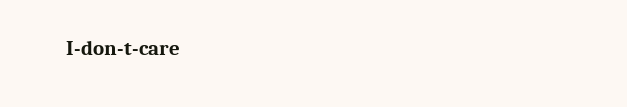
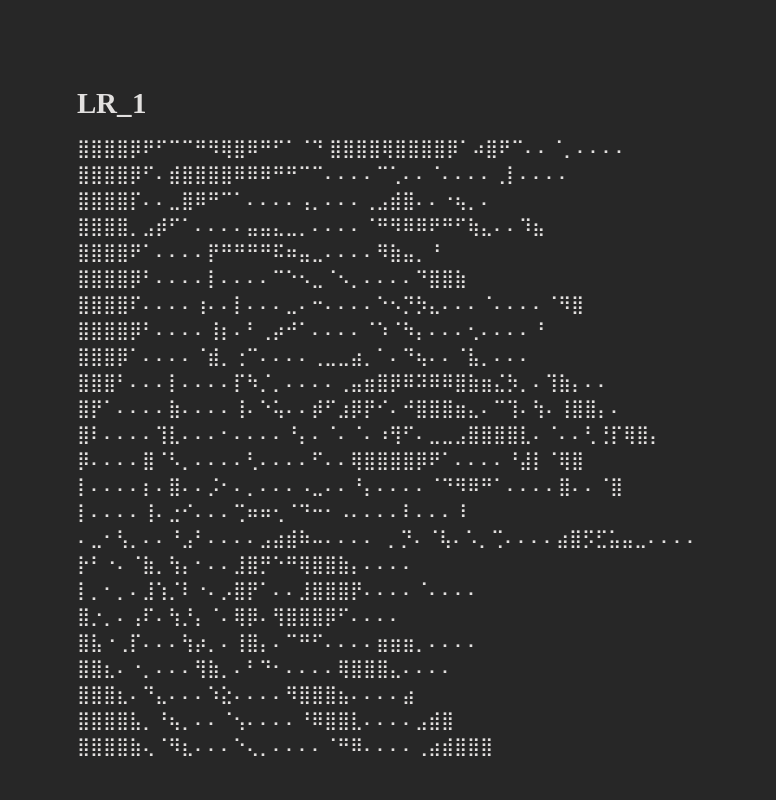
- I-don-t-care
+ LR_1
+ ⣿⣿⣿⣿⡿⠟⠋⠉⠉⠛⠻⢿⣿⠿⠛⠋⠁⠈⠙ ⣿⣿⣿⣿⢿⣿⣿⣿⣿⡿⠁⠴⣿⠟⠉⠄⠄⠈⡀⠄⠄⠄⠄ ⣿⣿⣿⣿⡿⠋⠄⣾⣿⣿⣿⣿⠿⠿⠿⠛⠛⠉⠉⠄⠄⠄⠄⠉⢁⠄⠄⠈⠄⠄⠄⠄⢀⡇⠄⠄⠄⠄ ⣿⣿⣿⣿⡏⠄⠄⣀⣿⠿⠛⠉⠁⠄⠄⠄⠄⢠⡀⠄⠄⠄⢀⣠⣾⣿⠄⠄⠐⢦⡀⠄ ⣿⣿⣿⣿⡀⣠⡾⠋⠁⠄⠄⠄⠄⣤⣤⣄⣀⡀⠄⠄⠄⠄⠈⠛⠻⠿⠿⠟⠛⠋⢷⣄⠄⠄⠹⣦ ⣿⣿⣿⣿⠟⠁⠄⠄⠄⠄⡟⠛⠛⠛⠛⠯⠶⣤⣀⠄⠄⠄⠄⠻⣷⣤⡀⠘ ⣿⣿⣿⣿⡿⠃⠄⠄⠄⠄⡇⠄⠄⠄⠄⠉⠑⠢⣀⠈⠢⡀⠄⠄⠄⠄⠙⣿⣿⣷ ⣿⣿⣿⣿⠏⠄⠄⠄⠄⢰⠄⠄⡇⠄⠄⠄⣀⠄⠒⠄⠄⠄⠄⠑⠢⡙⡳⣄⠄⠄⠄⠈⠄⠄⠄⠄⠈⠻⣿ ⣿⣿⣿⣿⡿⠃⠄⠄⠄⠄⢸⡆⠄⠃⢀⡴⠚⠁⠄⠄⠄⠄⠈⠱⠈⠳⡄⠄⠄⠄⢂⠄⠄⠄⠄⠘ ⣿⣿⣿⡿⠁⠄⠄⠄⠄⠈⣾⡀⢐⠉⠄⠄⠄⠄⢀⣀⣀⣴⡀⠁⠄⠙⢦⠄⠄⠈⣧⡀⠄⠄⠄ ⣿⣿⣿⠃⠄⠄⠄⡇⠄⠄⠄⠄⡏⠳⡈⡀⠄⠄⠄⠄⢀⣤⣶⣿⡿⠿⠽⠿⠿⣿⣷⣶⣌⡳⡀⠄⢹⣷⡄⠄⠄ ⣿⡟⠁⠄⠄⠄⠄⣷⠄⠄⠄⠄⢸⠄⠑⢥⠄⠄⡾⠋⣰⡿⡟⠊⠄⠚⣿⣿⣿⣶⣄⠄⠉⢹⠄⢳⠄⢸⣿⣿⡄⠄ ⣿⠇⠄⠄⠄⠄⢹⣇⠄⠄⠄⠂⠄⠄⠄⠄⠘⡄⠄⠈⠄⠈⠄⠰⢻⠋⠄⣀⣀⣠⣿⣿⣿⣿⣇⠄⠈⠄⠄⢃⢘⡏⢿⣿⡄ ⡿⠄⠄⠄⠄⣿⠈⠣⡀⠄⠄⠄⠄⢃⠄⠄⠄⠄⠋⠄⠄⢿⣿⣿⣿⣿⡿⠟⠁⠄⠄⠄⠄⠘⣼⡇⠈⢿⣿ ⡇⠄⠄⠄⠄⡆⠄⣿⠄⠄⡨⠂⠄⡀⠄⠄⠄⠠⣀⠄⠄⠘⡄⠄⠄⠄⠄⠈⠙⠻⠿⠛⠁⠄⠄⠄⠄⣿⠄⠄⠈⣿ ⡇⠄⠄⠄⠄⢸⠄⣐⠊⠄⠄⠄⢉⠶⠶⢂⠈⠙⠒⠂⠠⠄⠄⠄⠄⠇⠄⠄⠄⠸ ⠄⣀⠂⢣⡀⠄⠄⠘⣠⠃⠄⠄⠄⠄⣠⣴⣾⠷⠤⠄⠄⠄⠄ ⡀⡙⠄⠈⢧⠄⠡⡀⢉⠄⠄⠄⠄⣴⣿⡫⣋⣥⣤⣀⠄⠄⠄⠄ ⡗⠃⠐⠄⠈⣷⡀⢳⡄⠂⠄⠄⣸⣿⡛⠑⠛⢿⣿⣿⣷⡄⠄⠄⠄⠄ ⡇⡀⠂⡀⠄⣸⢱⡈⠇⠐⠄⡠⣿⡟⠁⠄⠄⣸⣿⣿⣿⡟⠄⠄⠄⠄⠈⠄⠄⠄⠄ ⣿⡐⡀⠄⢠⠏⠄⢳⡘⡄⠈⠄⢿⡿⠄⢻⣿⣿⣿⡿⠋⠄⠄⠄⠄ ⣿⣧⠐⢀⡏⠄⠄⠄⢳⡴⡀⠄⢸⣿⡄⠄⠉⠛⠋⠄⠄⠄⠄⣶⣶⣶⡀⠄⠄⠄⠄ ⣿⣿⣆⠄⠐⡀⠄⠄⠄⢻⣷⡀⠄⠃⠙⠂⠄⠄⠄⠄⢿⣿⣿⣿⣄⠄⠄⠄⠄ ⣿⣿⣿⣆⠄⠙⣄⠄⠄⠄⠱⣕⠄⠄⠄⠄⠻⣿⣿⣿⣦⠄⠄⠄⠄⣴ ⣿⣿⣿⣿⣧⡀⠘⢦⡀⠄⠄⠈⢢⠄⠄⠄⠄⠘⠿⣿⣿⣇⠄⠄⠄⠄⣠⣾⣿ ⣿⣿⣿⣿⣷⢄⠈⠻⣆⠄⠄⠄⠑⢄⡀⠄⠄⠄⠄⠈⠛⠿⠄⠄⠄⠄⢀⣴⣾⣿⣿⣿

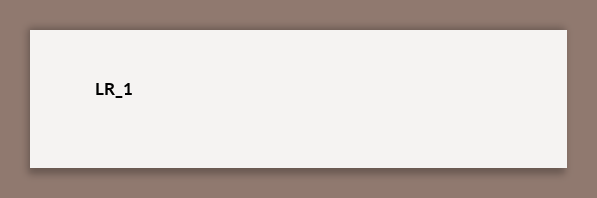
- ⣿⣿⣿⣿⡿⠟⠋⠉⠉⠛⠻⢿⣿⠿⠛⠋⠁⠈⠙ ⣿⣿⣿⣿⢿⣿⣿⣿⣿⡿⠁⠴⣿⠟⠉⠄⠄⠈⡀⠄⠄⠄⠄ ⣿⣿⣿⣿⡿⠋⠄⣾⣿⣿⣿⣿⠿⠿⠿⠛⠛⠉⠉⠄⠄⠄⠄⠉⢁⠄⠄⠈⠄⠄⠄⠄⢀⡇⠄⠄⠄⠄ ⣿⣿⣿⣿⡏⠄⠄⣀⣿⠿⠛⠉⠁⠄⠄⠄⠄⢠⡀⠄⠄⠄⢀⣠⣾⣿⠄⠄⠐⢦⡀⠄ ⣿⣿⣿⣿⡀⣠⡾⠋⠁⠄⠄⠄⠄⣤⣤⣄⣀⡀⠄⠄⠄⠄⠈⠛⠻⠿⠿⠟⠛⠋⢷⣄⠄⠄⠹⣦ ⣿⣿⣿⣿⠟⠁⠄⠄⠄⠄⡟⠛⠛⠛⠛⠯⠶⣤⣀⠄⠄⠄⠄⠻⣷⣤⡀⠘ ⣿⣿⣿⣿⡿⠃⠄⠄⠄⠄⡇⠄⠄⠄⠄⠉⠑⠢⣀⠈⠢⡀⠄⠄⠄⠄⠙⣿⣿⣷ ⣿⣿⣿⣿⠏⠄⠄⠄⠄⢰⠄⠄⡇⠄⠄⠄⣀⠄⠒⠄⠄⠄⠄⠑⠢⡙⡳⣄⠄⠄⠄⠈⠄⠄⠄⠄⠈⠻⣿ ⣿⣿⣿⣿⡿⠃⠄⠄⠄⠄⢸⡆⠄⠃⢀⡴⠚⠁⠄⠄⠄⠄⠈⠱⠈⠳⡄⠄⠄⠄⢂⠄⠄⠄⠄⠘ ⣿⣿⣿⡿⠁⠄⠄⠄⠄⠈⣾⡀⢐⠉⠄⠄⠄⠄⢀⣀⣀⣴⡀⠁⠄⠙⢦⠄⠄⠈⣧⡀⠄⠄⠄ ⣿⣿⣿⠃⠄⠄⠄⡇⠄⠄⠄⠄⡏⠳⡈⡀⠄⠄⠄⠄⢀⣤⣶⣿⡿⠿⠽⠿⠿⣿⣷⣶⣌⡳⡀⠄⢹⣷⡄⠄⠄ ⣿⡟⠁⠄⠄⠄⠄⣷⠄⠄⠄⠄⢸⠄⠑⢥⠄⠄⡾⠋⣰⡿⡟⠊⠄⠚⣿⣿⣿⣶⣄⠄⠉⢹⠄⢳⠄⢸⣿⣿⡄⠄ ⣿⠇⠄⠄⠄⠄⢹⣇⠄⠄⠄⠂⠄⠄⠄⠄⠘⡄⠄⠈⠄⠈⠄⠰⢻⠋⠄⣀⣀⣠⣿⣿⣿⣿⣇⠄⠈⠄⠄⢃⢘⡏⢿⣿⡄ ⡿⠄⠄⠄⠄⣿⠈⠣⡀⠄⠄⠄⠄⢃⠄⠄⠄⠄⠋⠄⠄⢿⣿⣿⣿⣿⡿⠟⠁⠄⠄⠄⠄⠘⣼⡇⠈⢿⣿ ⡇⠄⠄⠄⠄⡆⠄⣿⠄⠄⡨⠂⠄⡀⠄⠄⠄⠠⣀⠄⠄⠘⡄⠄⠄⠄⠄⠈⠙⠻⠿⠛⠁⠄⠄⠄⠄⣿⠄⠄⠈⣿ ⡇⠄⠄⠄⠄⢸⠄⣐⠊⠄⠄⠄⢉⠶⠶⢂⠈⠙⠒⠂⠠⠄⠄⠄⠄⠇⠄⠄⠄⠸ ⠄⣀⠂⢣⡀⠄⠄⠘⣠⠃⠄⠄⠄⠄⣠⣴⣾⠷⠤⠄⠄⠄⠄ ⡀⡙⠄⠈⢧⠄⠡⡀⢉⠄⠄⠄⠄⣴⣿⡫⣋⣥⣤⣀⠄⠄⠄⠄ ⡗⠃⠐⠄⠈⣷⡀⢳⡄⠂⠄⠄⣸⣿⡛⠑⠛⢿⣿⣿⣷⡄⠄⠄⠄⠄ ⡇⡀⠂⡀⠄⣸⢱⡈⠇⠐⠄⡠⣿⡟⠁⠄⠄⣸⣿⣿⣿⡟⠄⠄⠄⠄⠈⠄⠄⠄⠄ ⣿⡐⡀⠄⢠⠏⠄⢳⡘⡄⠈⠄⢿⡿⠄⢻⣿⣿⣿⡿⠋⠄⠄⠄⠄ ⣿⣧⠐⢀⡏⠄⠄⠄⢳⡴⡀⠄⢸⣿⡄⠄⠉⠛⠋⠄⠄⠄⠄⣶⣶⣶⡀⠄⠄⠄⠄ ⣿⣿⣆⠄⠐⡀⠄⠄⠄⢻⣷⡀⠄⠃⠙⠂⠄⠄⠄⠄⢿⣿⣿⣿⣄⠄⠄⠄⠄ ⣿⣿⣿⣆⠄⠙⣄⠄⠄⠄⠱⣕⠄⠄⠄⠄⠻⣿⣿⣿⣦⠄⠄⠄⠄⣴ ⣿⣿⣿⣿⣧⡀⠘⢦⡀⠄⠄⠈⢢⠄⠄⠄⠄⠘⠿⣿⣿⣇⠄⠄⠄⠄⣠⣾⣿ ⣿⣿⣿⣿⣷⢄⠈⠻⣆⠄⠄⠄⠑⢄⡀⠄⠄⠄⠄⠈⠛⠿⠄⠄⠄⠄⢀⣴⣾⣿⣿⣿

